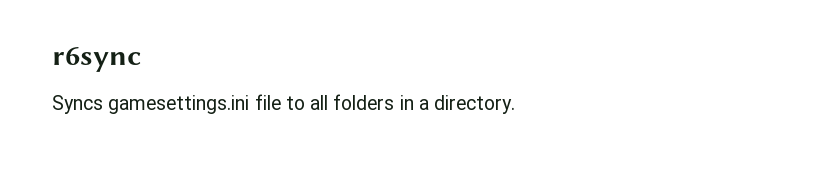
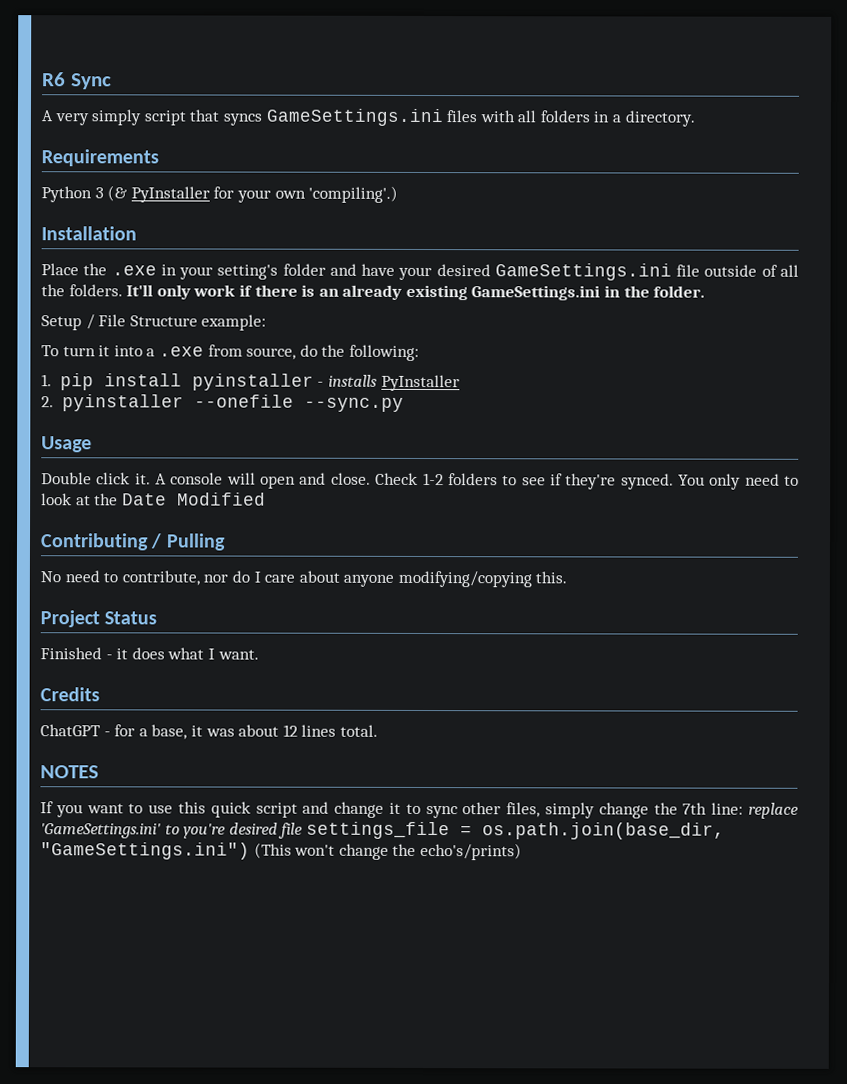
- r6sync
- Syncs gamesettings.ini file to all folders in a directory.
+ R6 Sync
+ A very simply script that syncs GameSettings.ini files with all folders in a directory.
+ Requirements
+ Python 3 (& PyInstaller for your own 'compiling'.)
+ Installation
+ Place the .exe in your setting's folder and have your desired GameSettings.ini file outside of all the folders. It'll only work if there is an already existing GameSettings.ini in the folder.
+ Setup / File Structure example:
+ To turn it into a .exe from source, do the following:
+ 1. pip install pyinstaller - installs PyInstaller
+ 2. pyinstaller --onefile --sync.py
+ Usage
+ Double click it. A console will open and close. Check 1-2 folders to see if they're synced. You only need to look at the Date Modified
+ Contributing / Pulling
+ No need to contribute, nor do I care about anyone modifying/copying this.
+ Project Status
+ Finished - it does what I want.
+ Credits
+ ChatGPT - for a base, it was about 12 lines total.
+ NOTES
+ If you want to use this quick script and change it to sync other files, simply change the 7th line: replace 'GameSettings.ini' to you're desired file settings_file = os.path.join(base_dir, "GameSettings.ini") (This won't change the echo's/prints)

